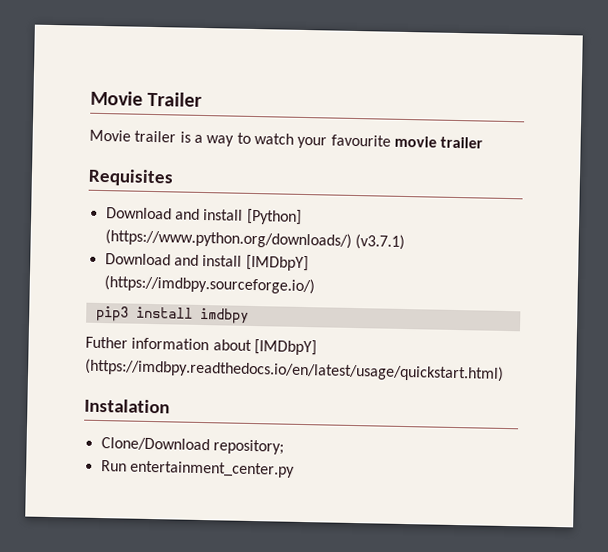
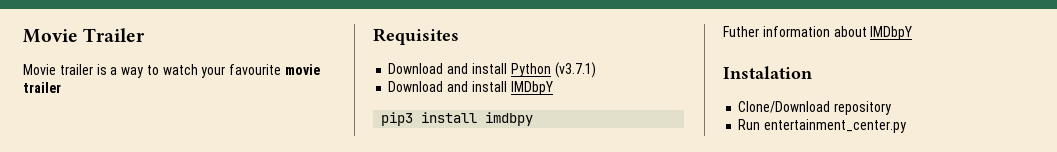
- Download and install [Python] (https://www.python.org/downloads/) (v3.7.1)
+ Download and install Python (v3.7.1)
- Download and install [IMDbpY] (https://imdbpy.sourceforge.io/)
+ Download and install IMDbpY
- Futher information about [IMDbpY] (https://imdbpy.readthedocs.io/en/latest/usage/quickstart.html)
+ Futher information about IMDbpY
- Clone/Download repository;
+ Clone/Download repository

